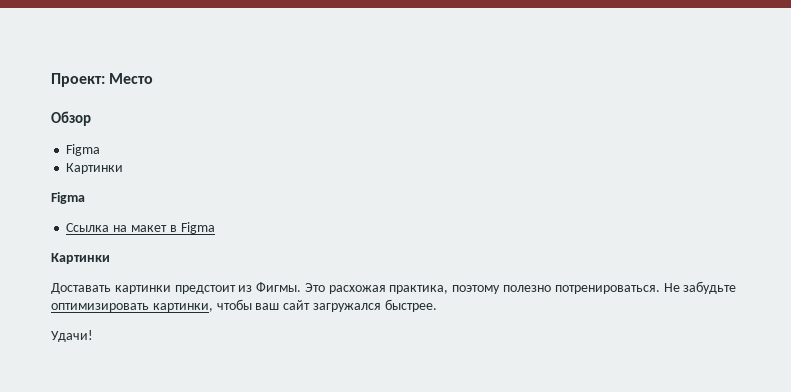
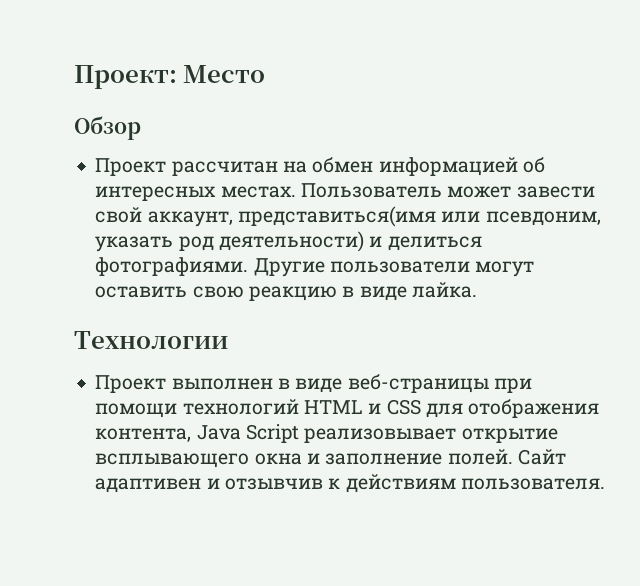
  Обзор
- Figma
- Картинки
- Figma
- Ссылка на макет в Figma
- Картинки
- Доставать картинки предстоит из Фигмы. Это расхожая практика, поэтому полезно потренироваться. Не забудьте оптимизировать картинки, чтобы ваш сайт загружался быстрее.
- Удачи!
+ Проект рассчитан на обмен информацией об интересных местах. Пользователь может завести свой аккаунт, представиться(имя или псевдоним, указать род деятельности) и делиться фотографиями. Другие пользователи могут оставить свою реакцию в виде лайка.
+ Технологии
+ Проект выполнен в виде веб-страницы при помощи технологий HTML и CSS для отображения контента, Java Script реализовывает открытие всплывающего окна и заполнение полей. Сайт адаптивен и отзывчив к действиям пользователя.

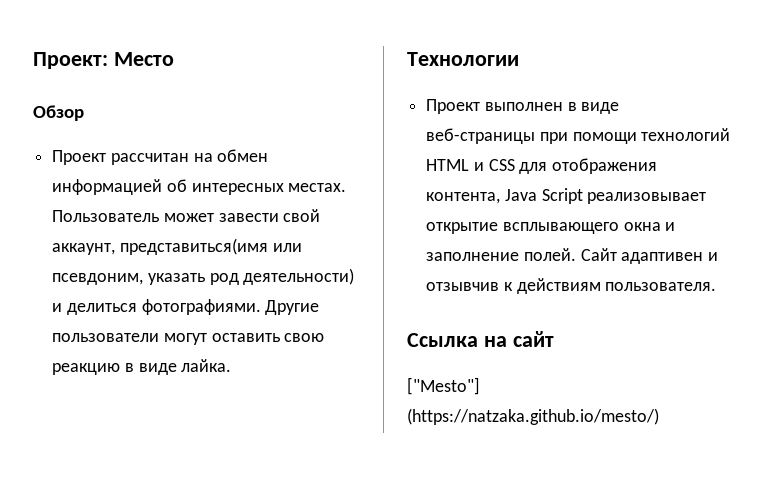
+ Ссылка на сайт
+ ["Mesto"] (https://natzaka.github.io/mesto/)

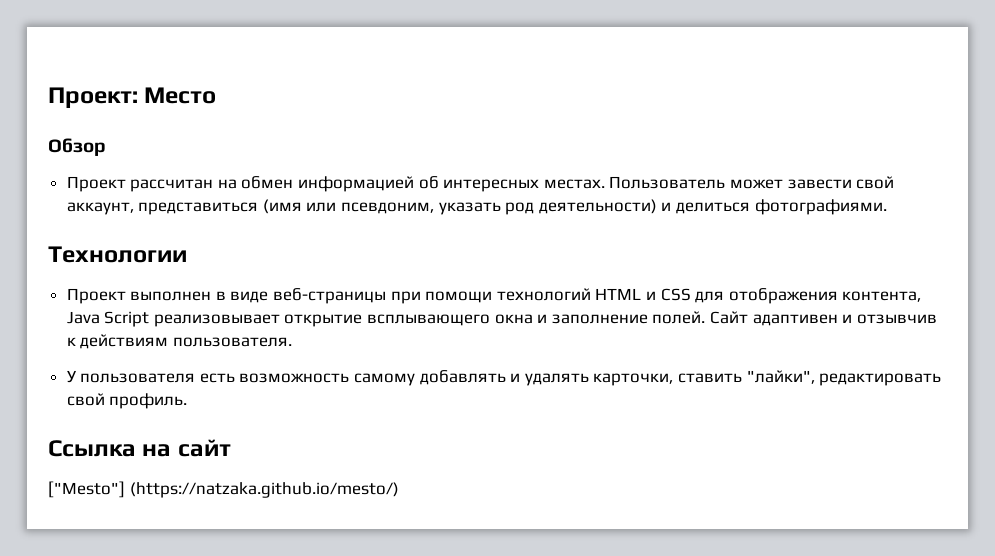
- Пользователь может завести свой аккаунт, представиться(имя или псевдоним, указать род деятельности) и делиться фотографиями. Другие пользователи могут оставить свою реакцию в виде лайка.
+ Пользователь может завести свой аккаунт, представиться (имя или псевдоним, указать род деятельности) и делиться фотографиями.
+ У пользователя есть возможность самому добавлять и удалять карточки, ставить "лайки", редактировать свой профиль.

